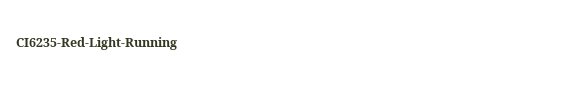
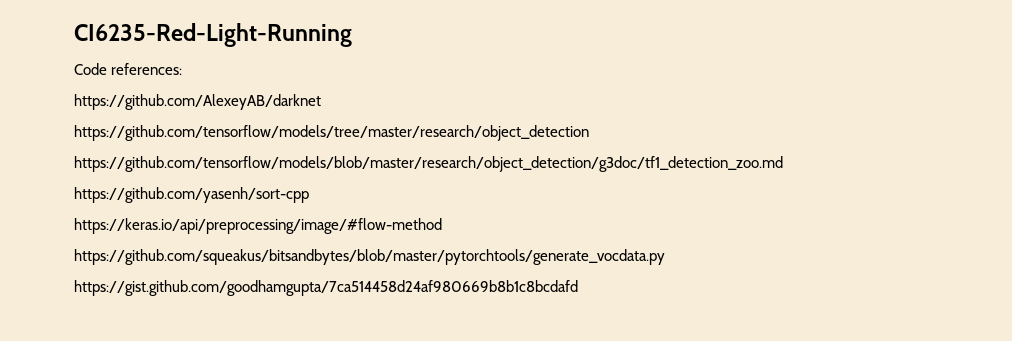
+ Code references:
+ https://github.com/AlexeyAB/darknet
+ https://github.com/tensorflow/models/tree/master/research/object_detection
+ https://github.com/tensorflow/models/blob/master/research/object_detection/g3doc/tf1_detection_zoo.md
+ https://github.com/yasenh/sort-cpp
+ https://keras.io/api/preprocessing/image/#flow-method
+ https://github.com/squeakus/bitsandbytes/blob/master/pytorchtools/generate_vocdata.py
+ https://gist.github.com/goodhamgupta/7ca514458d24af980669b8b1c8bcdafd

